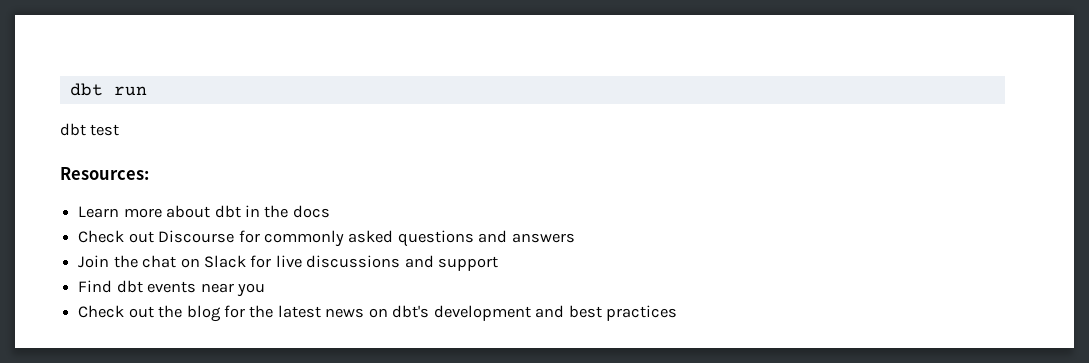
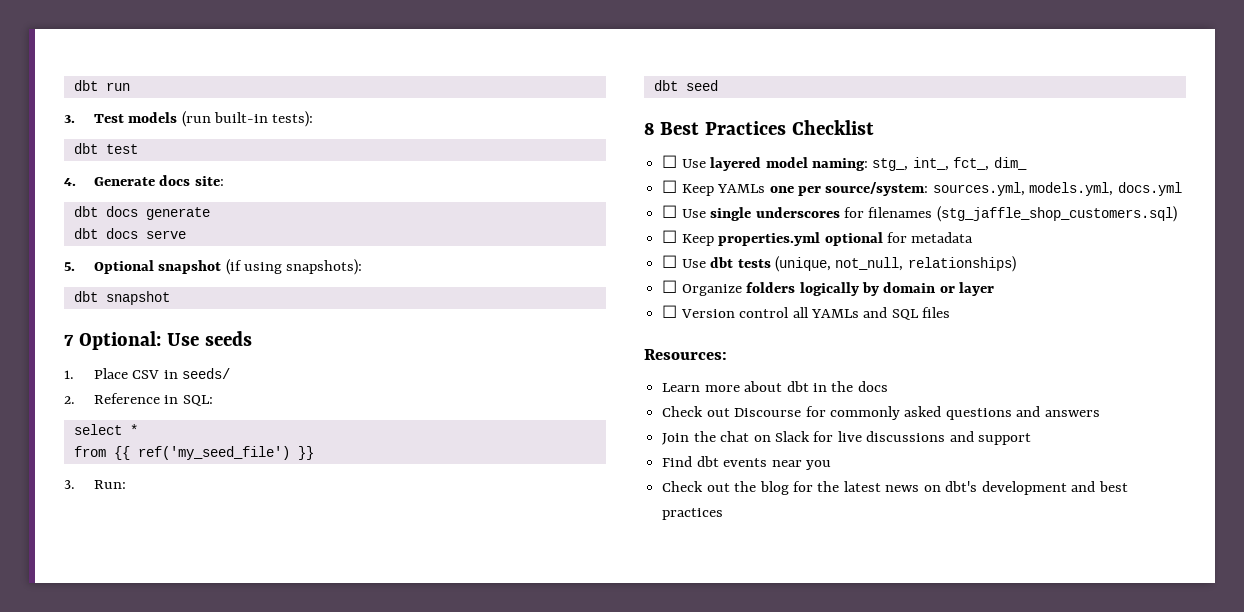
+ 3. Test models (run built-in tests):
  dbt test
+ 4. Generate docs site:
+ dbt docs generate
+ dbt docs serve
+ 5. Optional snapshot (if using snapshots):
+ dbt snapshot
+ 7 Optional: Use seeds
+ 1. Place CSV in seeds/
+ 2. Reference in SQL:
+ select *
+ from {{ ref('my_seed_file') }}
+ 3. Run:
+ dbt seed
+ 8 Best Practices Checklist
+ ☐ Use layered model naming: stg_, int_, fct_, dim_
+ ☐ Keep YAMLs one per source/system: sources.yml, models.yml, docs.yml
+ ☐ Use single underscores for filenames (stg_jaffle_shop_customers.sql)
+ ☐ Keep properties.yml optional for metadata
+ ☐ Use dbt tests (unique, not_null, relationships)
+ ☐ Organize folders logically by domain or layer
+ ☐ Version control all YAMLs and SQL files

